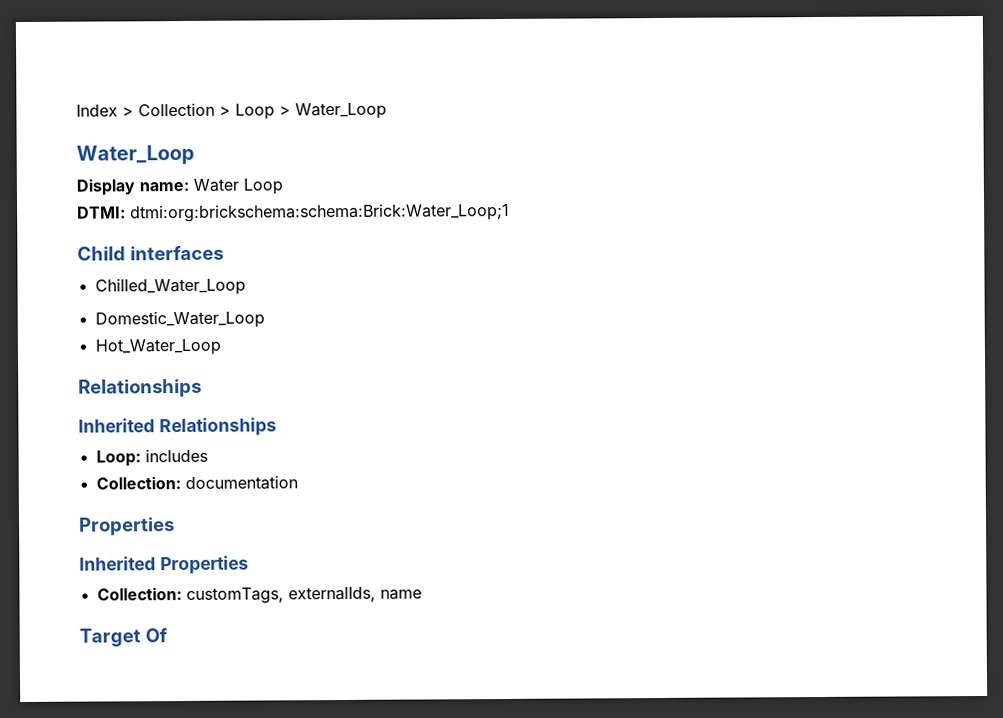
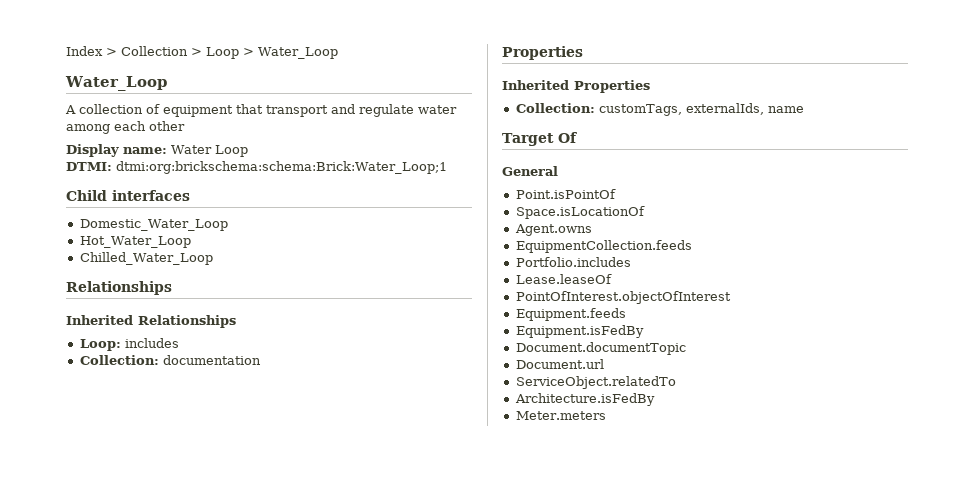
+ A collection of equipment that transport and regulate water among each other
- Chilled_Water_Loop
+ Chilled_Water_Loop
+ General
+ Point.isPointOf
+ Space.isLocationOf
+ Agent.owns
+ EquipmentCollection.feeds
+ Portfolio.includes
+ Lease.leaseOf
+ PointOfInterest.objectOfInterest
+ Equipment.feeds
+ Equipment.isFedBy
+ Document.documentTopic
+ Document.url
+ ServiceObject.relatedTo
+ Architecture.isFedBy
+ Meter.meters

